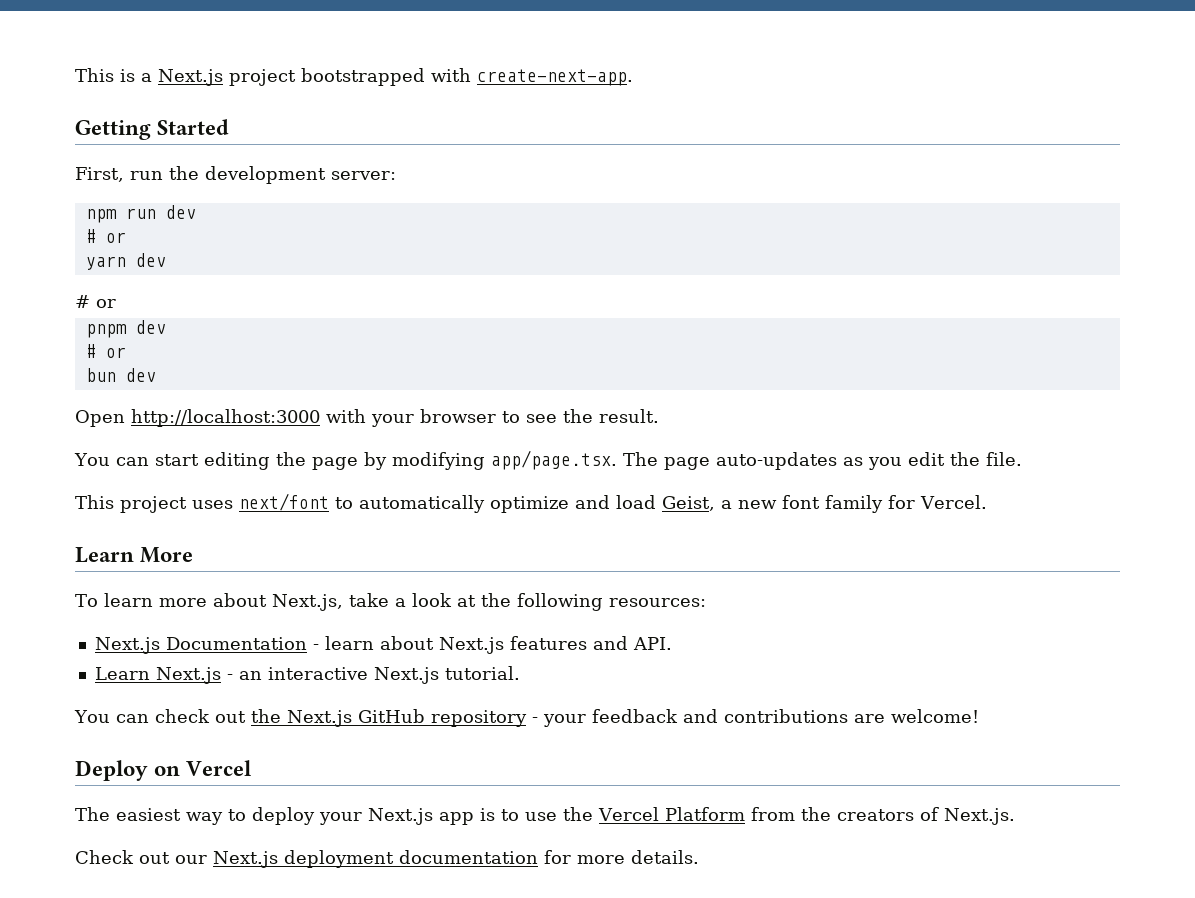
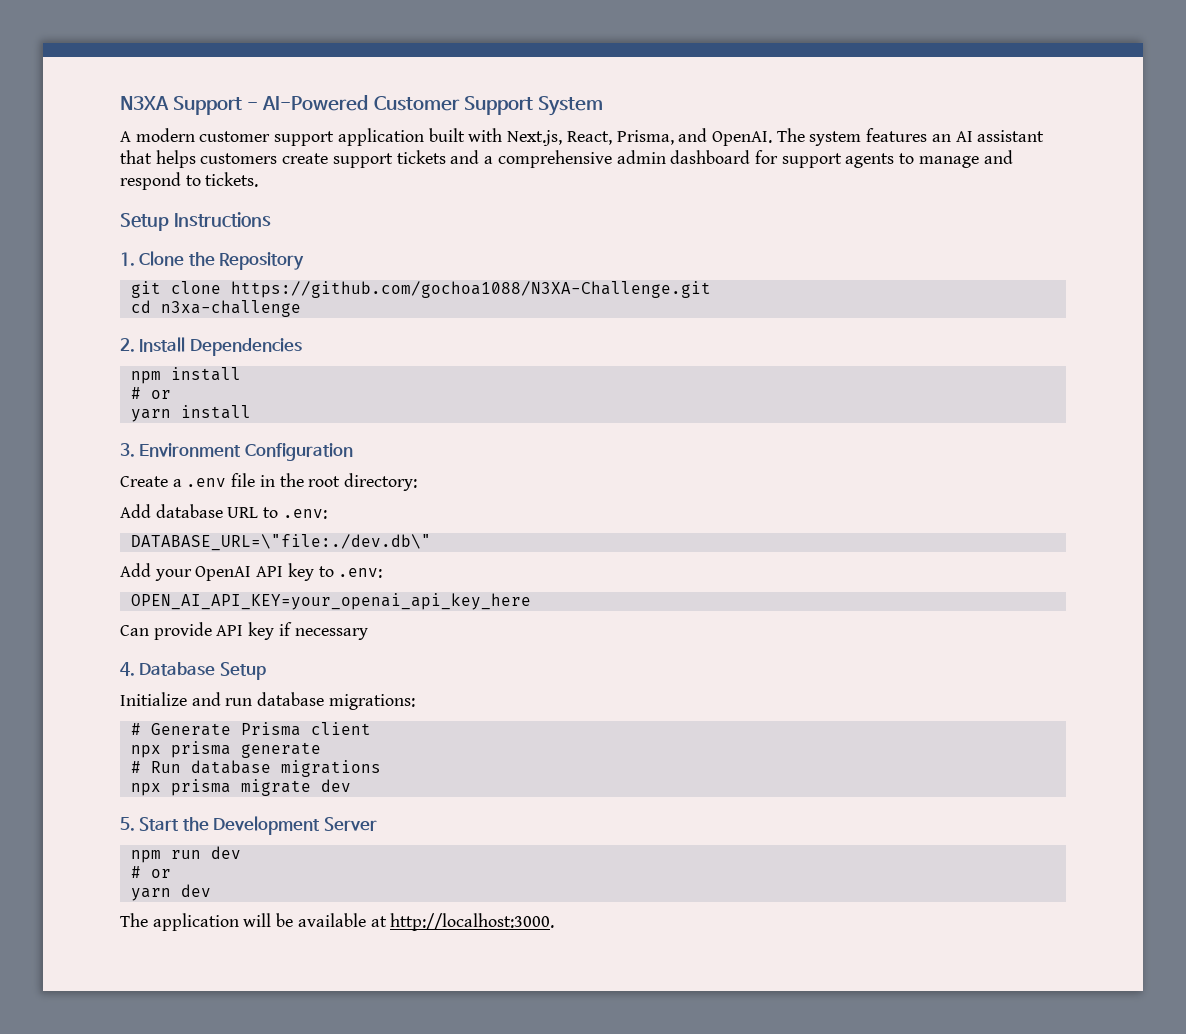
- This is a Next.js project bootstrapped with create-next-app.
- Getting Started
- First, run the development server:
+ N3XA Support - AI-Powered Customer Support System
+ A modern customer support application built with Next.js, React, Prisma, and OpenAI. The system features an AI assistant that helps customers create support tickets and a comprehensive admin dashboard for support agents to manage and respond to tickets.
+ Setup Instructions
+ 1. Clone the Repository
+ git clone https://github.com/gochoa1088/N3XA-Challenge.git
+ cd n3xa-challenge
+ 2. Install Dependencies
+ npm install
+ # or
+ yarn install
+ 3. Environment Configuration
+ Create a .env file in the root directory:
+ Add database URL to .env:
+ DATABASE_URL=\"file:./dev.db\"
+ Add your OpenAI API key to .env:
+ OPEN_AI_API_KEY=your_openai_api_key_here
+ Can provide API key if necessary
+ 4. Database Setup
+ Initialize and run database migrations:
+ # Generate Prisma client
+ npx prisma generate
+ # Run database migrations
+ npx prisma migrate dev
+ 5. Start the Development Server
  yarn dev
- # or
- pnpm dev
- # or
- bun dev
- Open http://localhost:3000 with your browser to see the result.
- You can start editing the page by modifying app/page.tsx. The page auto-updates as you edit the file.
- This project uses next/font to automatically optimize and load Geist, a new font family for Vercel.
- Learn More
- To learn more about Next.js, take a look at the following resources:
- Next.js Documentation - learn about Next.js features and API.
- Learn Next.js - an interactive Next.js tutorial.
- You can check out the Next.js GitHub repository - your feedback and contributions are welcome!
- Deploy on Vercel
- The easiest way to deploy your Next.js app is to use the Vercel Platform from the creators of Next.js.
- Check out our Next.js deployment documentation for more details.
+ The application will be available at http://localhost:3000.

